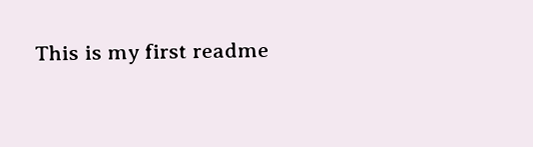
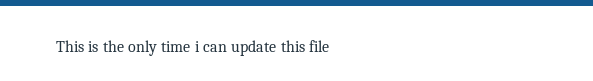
- This is my first readme
+ This is the only time i can update this file

